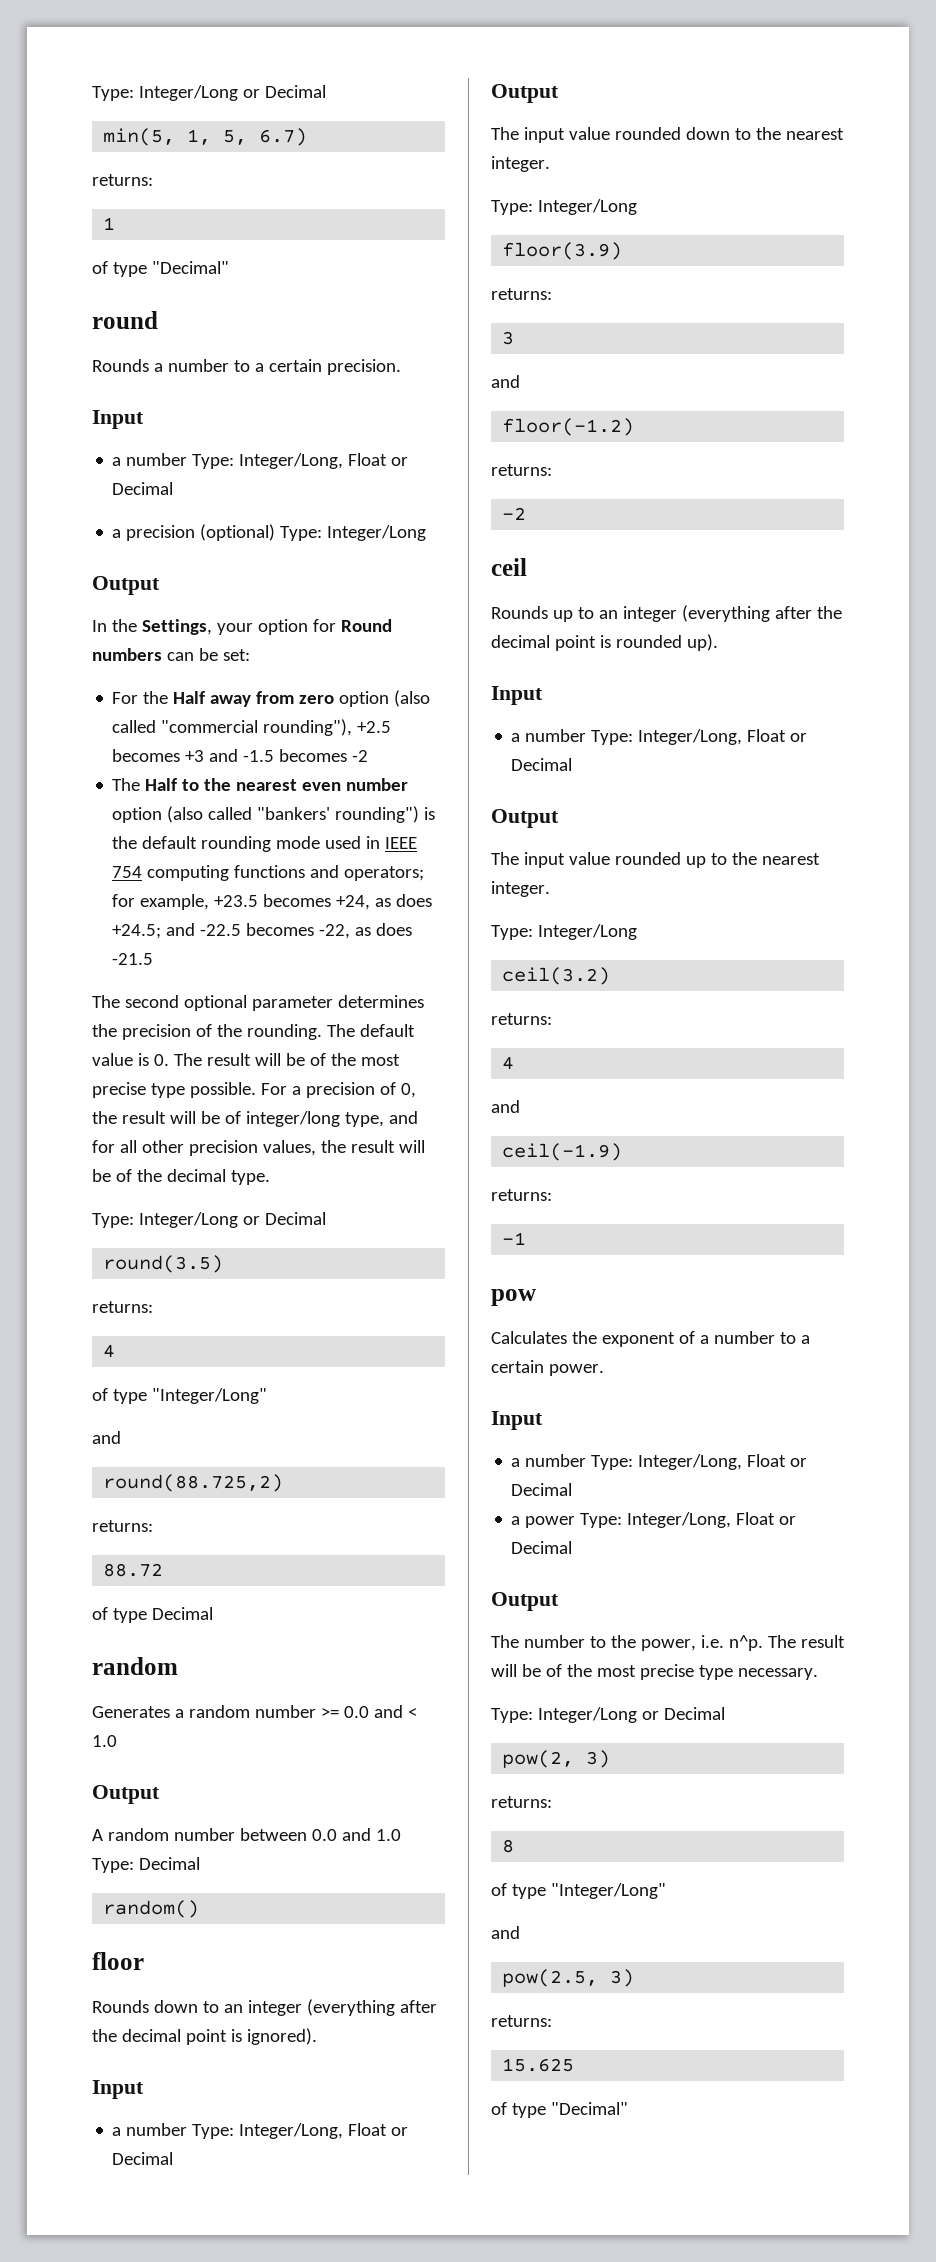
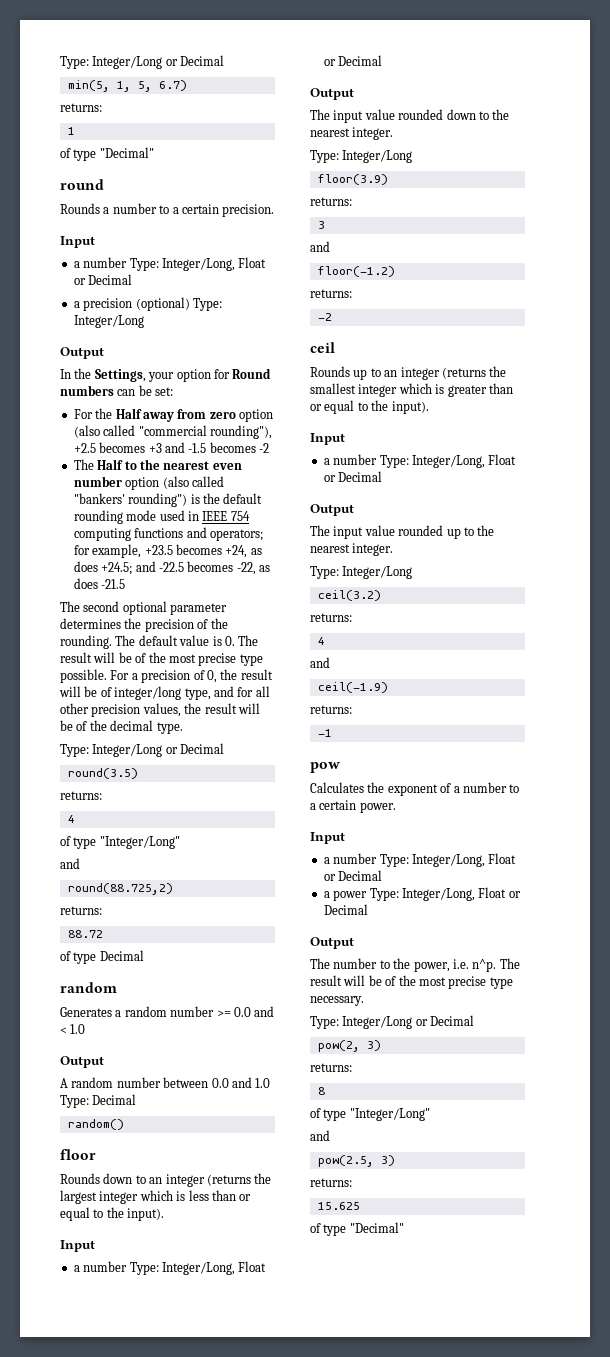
- Rounds down to an integer (everything after the decimal point is ignored).
+ Rounds down to an integer (returns the largest integer which is less than or equal to the input).
- Rounds up to an integer (everything after the decimal point is rounded up).
+ Rounds up to an integer (returns the smallest integer which is greater than or equal to the input).

